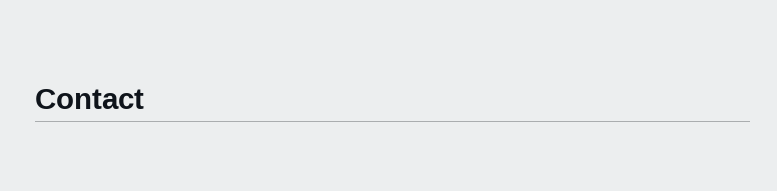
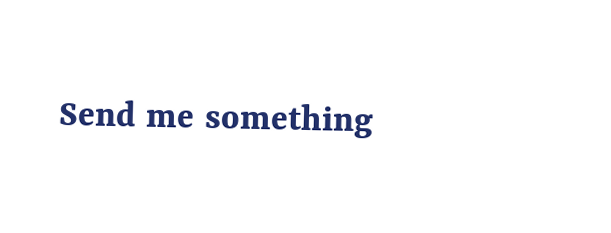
- Contact
+ Send me something

